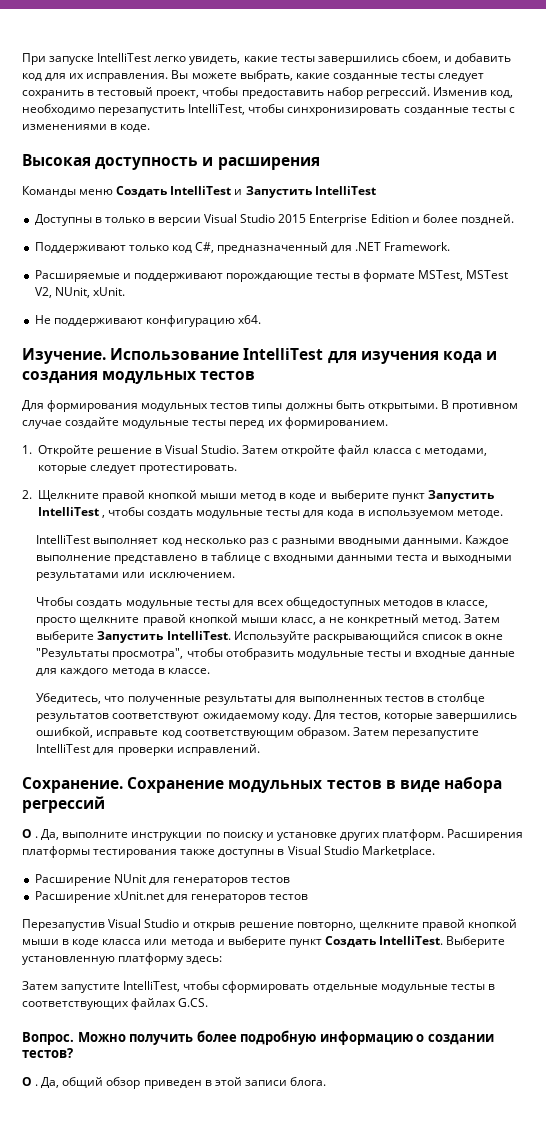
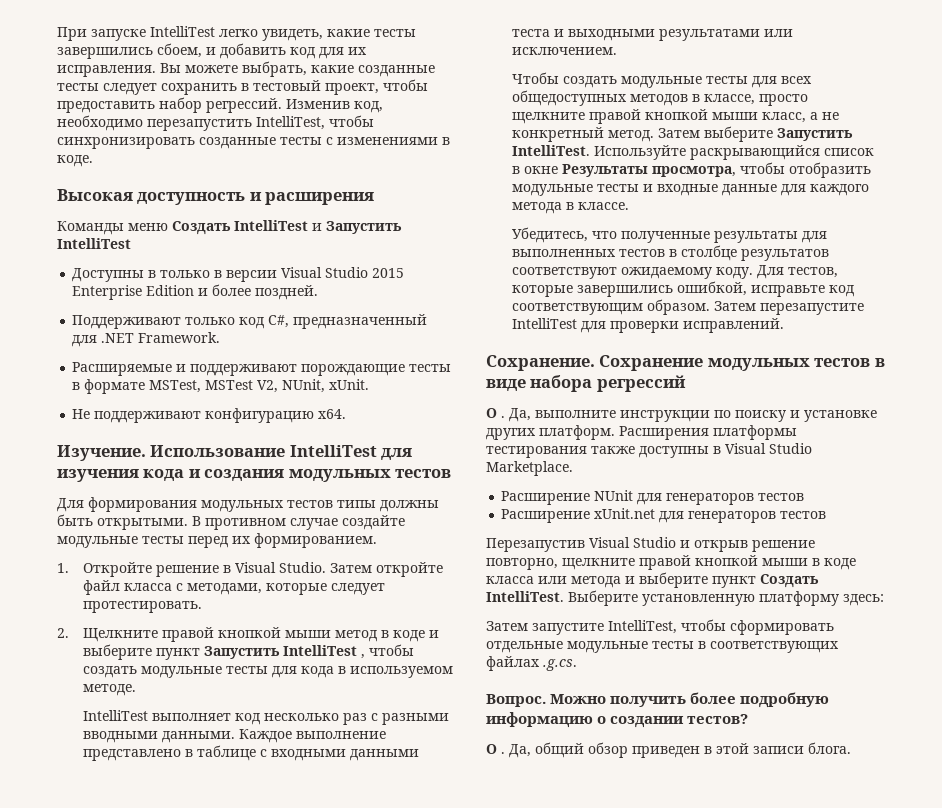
- Используйте раскрывающийся список в окне "Результаты просмотра", чтобы отобразить модульные тесты и входные данные для каждого метода в классе.
+ Используйте раскрывающийся список в окне Результаты просмотра, чтобы отобразить модульные тесты и входные данные для каждого метода в классе.
- Затем запустите IntelliTest, чтобы сформировать отдельные модульные тесты в соответствующих файлах G.CS.
+ Затем запустите IntelliTest, чтобы сформировать отдельные модульные тесты в соответствующих файлах .g.cs.

